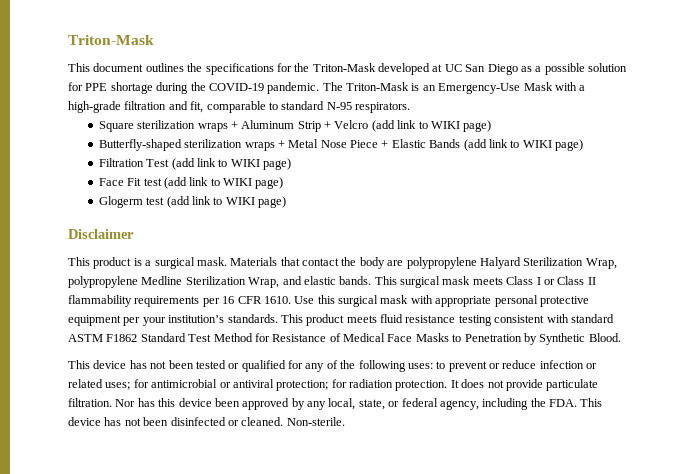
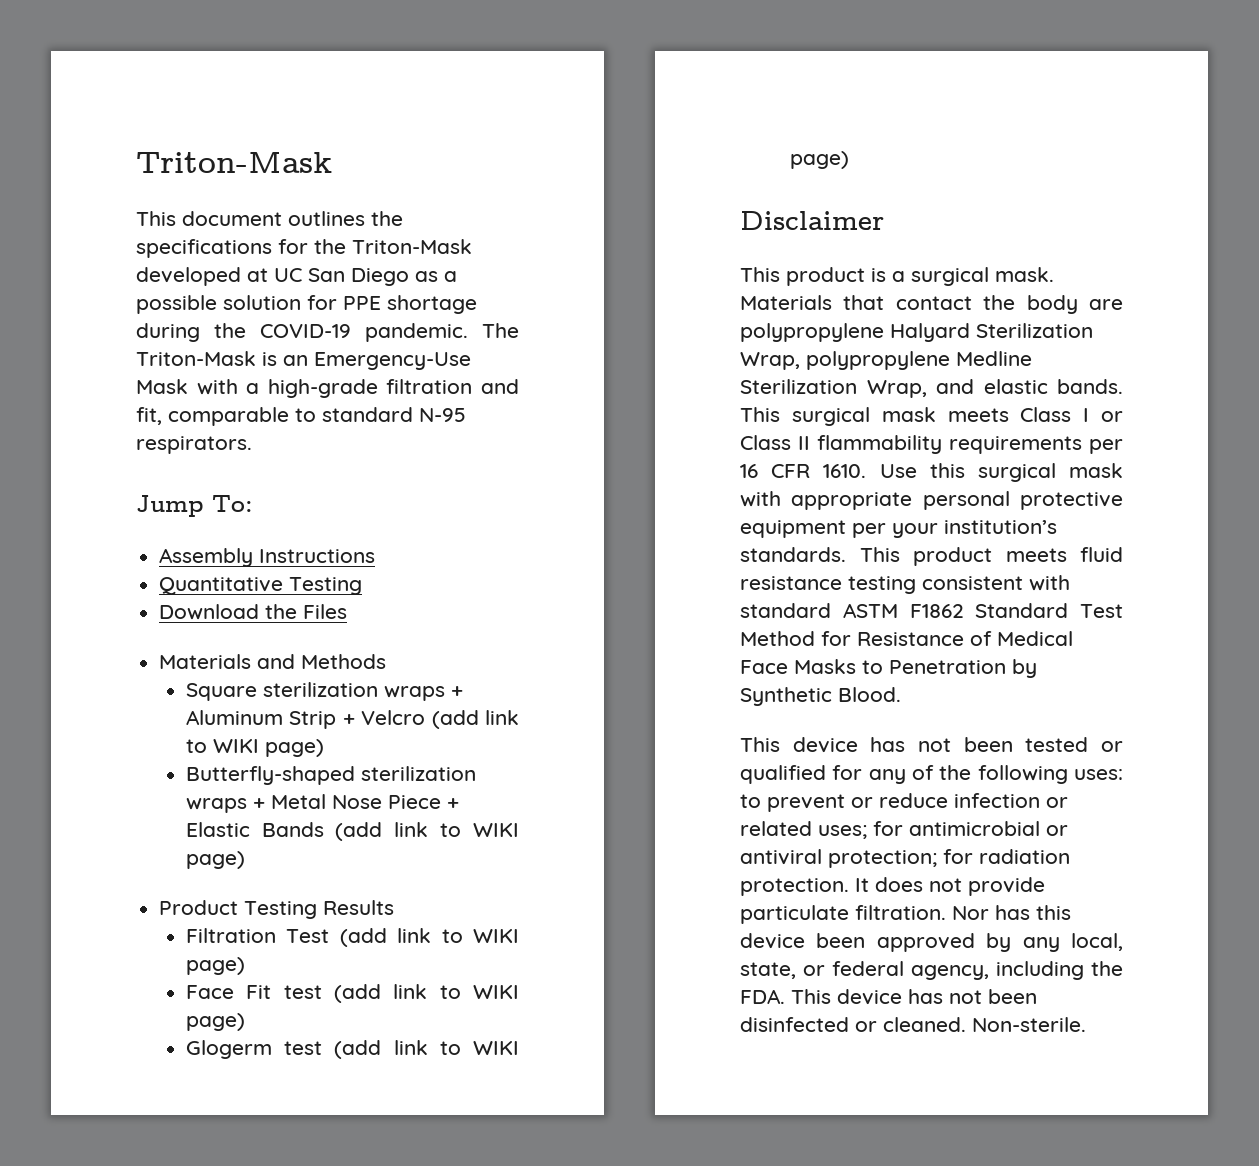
+ Jump To:
+ Assembly Instructions
+ Quantitative Testing
+ Download the Files
+ Materials and Methods
+ Product Testing Results

